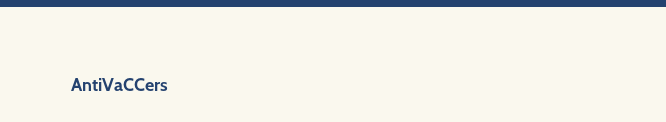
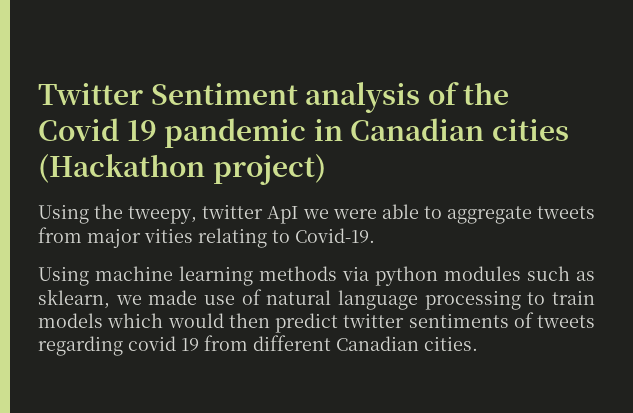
- AntiVaCCers
+ Twitter Sentiment analysis of the Covid 19 pandemic in Canadian cities (Hackathon project)
+ Using the tweepy, twitter ApI we were able to aggregate tweets from major vities relating to Covid-19.
+ Using machine learning methods via python modules such as sklearn, we made use of natural language processing to train models which would then predict twitter sentiments of tweets regarding covid 19 from different Canadian cities.

